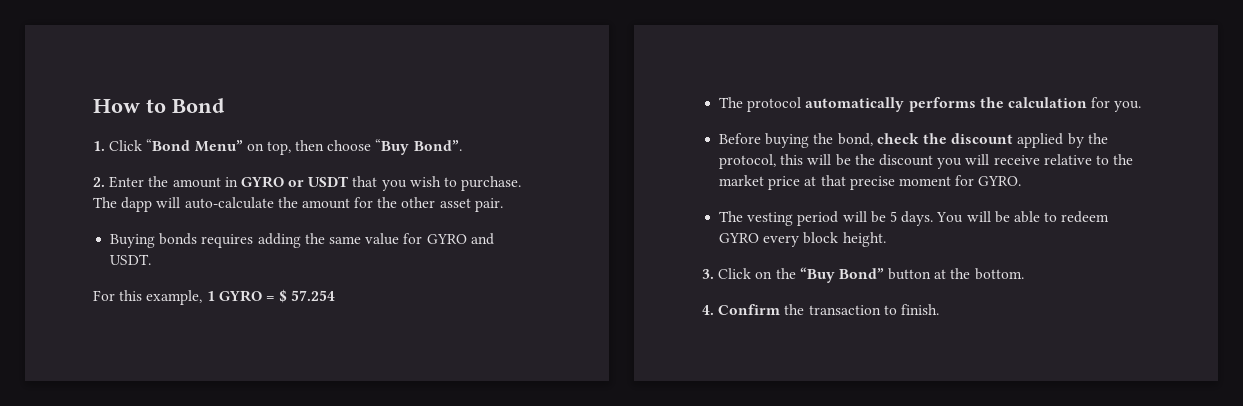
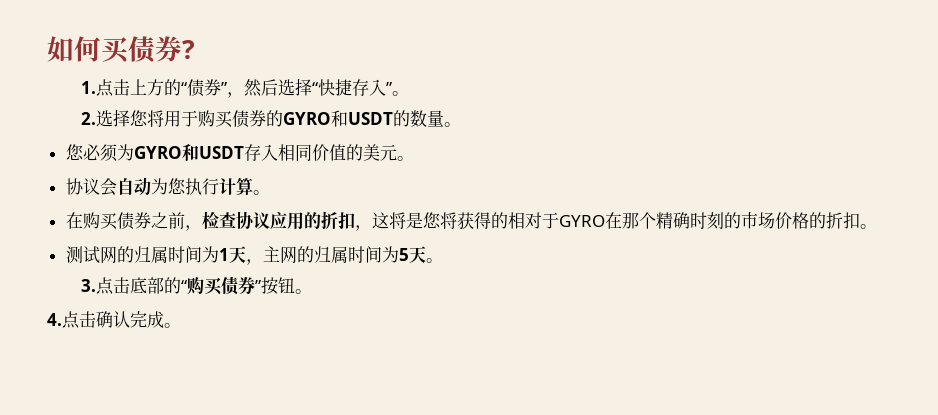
- How to Bond
- 1. Click “Bond Menu” on top, then choose “Buy Bond”.
- 2. Enter the amount in GYRO or USDT that you wish to purchase. The dapp will auto-calculate the amount for the other asset pair.
- Buying bonds requires adding the same value for GYRO and USDT.
- For this example, 1 GYRO = $ 57.254
- The protocol automatically performs the calculation for you.
- Before buying the bond, check the discount applied by the protocol, this will be the discount you will receive relative to the market price at that precise moment for GYRO.
- The vesting period will be 5 days. You will be able to redeem GYRO every block height.
- 3. Click on the “Buy Bond” button at the bottom.
- 4. Confirm the transaction to finish.
+ 如何买债券?
+ 1.点击上方的“债券”，然后选择“快捷存入”。
+ 2.选择您将用于购买债券的GYRO和USDT的数量。
+ 您必须为GYRO和USDT存入相同价值的美元。
+ 协议会自动为您执行计算。
+ 在购买债券之前，检查协议应用的折扣，这将是您将获得的相对于GYRO在那个精确时刻的市场价格的折扣。
+ 测试网的归属时间为1天，主网的归属时间为5天。
+ 3.点击底部的“购买债券”按钮。
+ 4.点击确认完成。

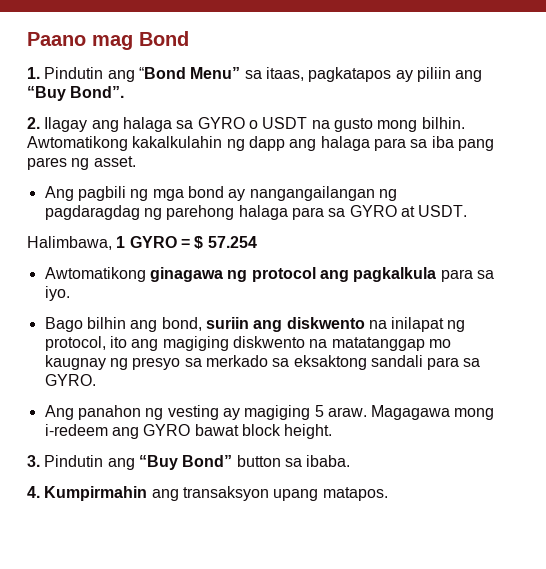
- 如何买债券?
- 1.点击上方的“债券”，然后选择“快捷存入”。
- 2.选择您将用于购买债券的GYRO和USDT的数量。
- 您必须为GYRO和USDT存入相同价值的美元。
- 协议会自动为您执行计算。
- 在购买债券之前，检查协议应用的折扣，这将是您将获得的相对于GYRO在那个精确时刻的市场价格的折扣。
- 测试网的归属时间为1天，主网的归属时间为5天。
- 3.点击底部的“购买债券”按钮。
- 4.点击确认完成。
+ Paano mag Bond
+ 1. Pindutin ang “Bond Menu” sa itaas, pagkatapos ay piliin ang “Buy Bond”.
+ 2. Ilagay ang halaga sa GYRO o USDT na gusto mong bilhin. Awtomatikong kakalkulahin ng dapp ang halaga para sa iba pang pares ng asset.
+ Ang pagbili ng mga bond ay nangangailangan ng pagdaragdag ng parehong halaga para sa GYRO at USDT.
+ Halimbawa, 1 GYRO = $ 57.254
+ Awtomatikong ginagawa ng protocol ang pagkalkula para sa iyo.
+ Bago bilhin ang bond, suriin ang diskwento na inilapat ng protocol, ito ang magiging diskwento na matatanggap mo kaugnay ng presyo sa merkado sa eksaktong sandali para sa GYRO.
+ Ang panahon ng vesting ay magiging 5 araw. Magagawa mong i-redeem ang GYRO bawat block height.
+ 3. Pindutin ang “Buy Bond” button sa ibaba.
+ 4. Kumpirmahin ang transaksyon upang matapos.

